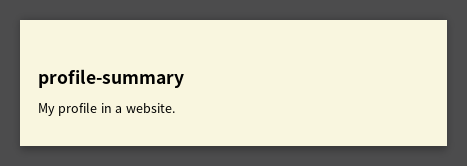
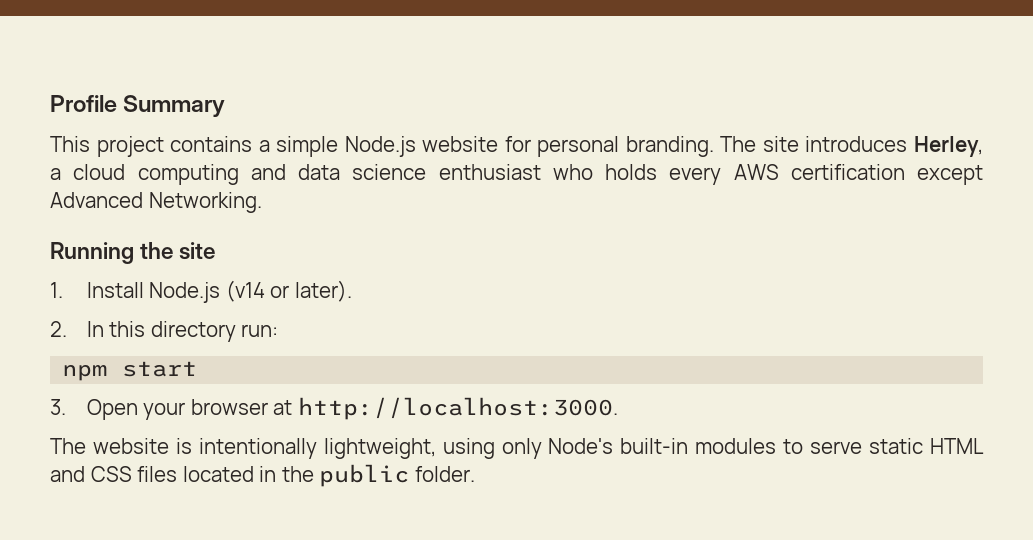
- profile-summary
- My profile in a website.
+ Profile Summary
+ This project contains a simple Node.js website for personal branding. The site introduces Herley, a cloud computing and data science enthusiast who holds every AWS certification except Advanced Networking.
+ Running the site
+ 1. Install Node.js (v14 or later).
+ 2. In this directory run:
+ npm start
+ 3. Open your browser at http://localhost:3000.
+ The website is intentionally lightweight, using only Node's built-in modules to serve static HTML and CSS files located in the public folder.

